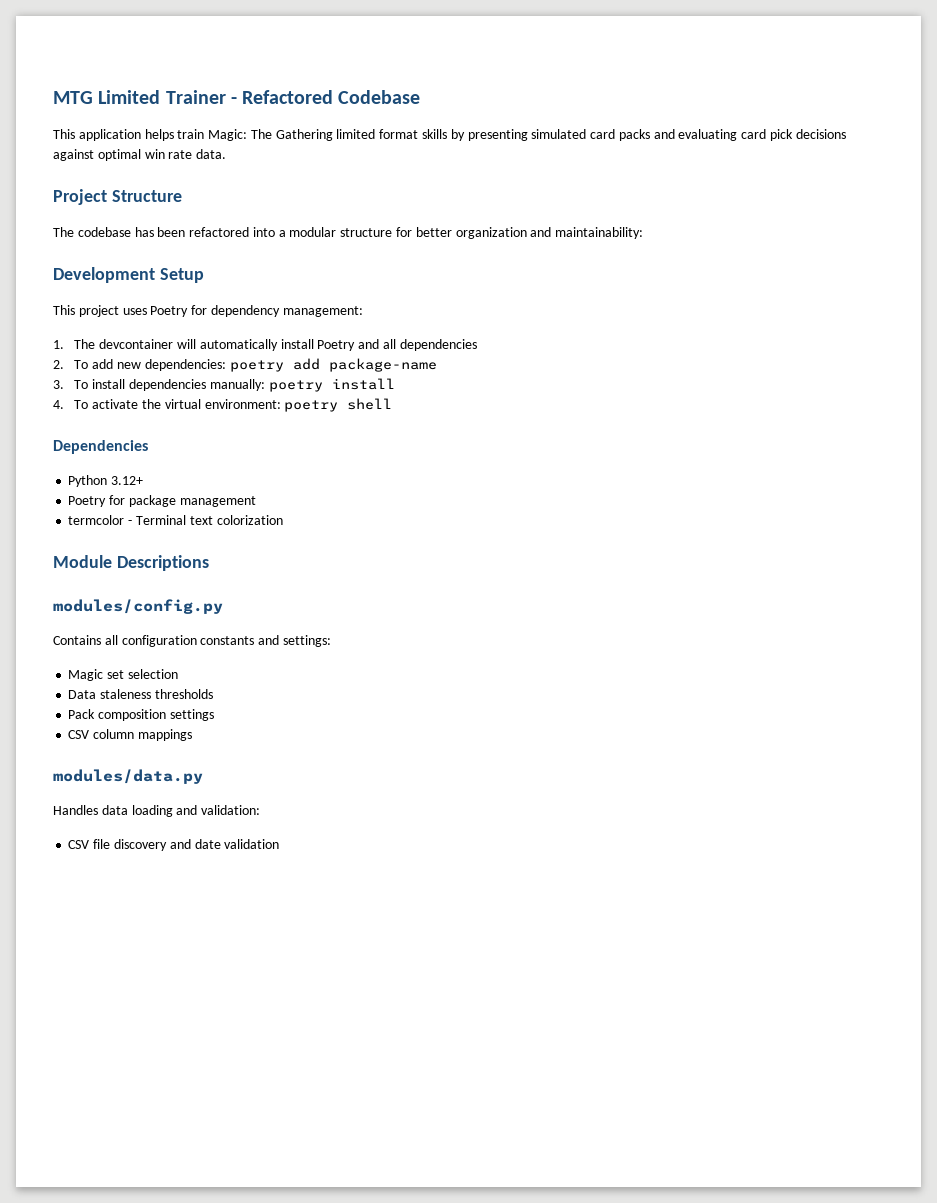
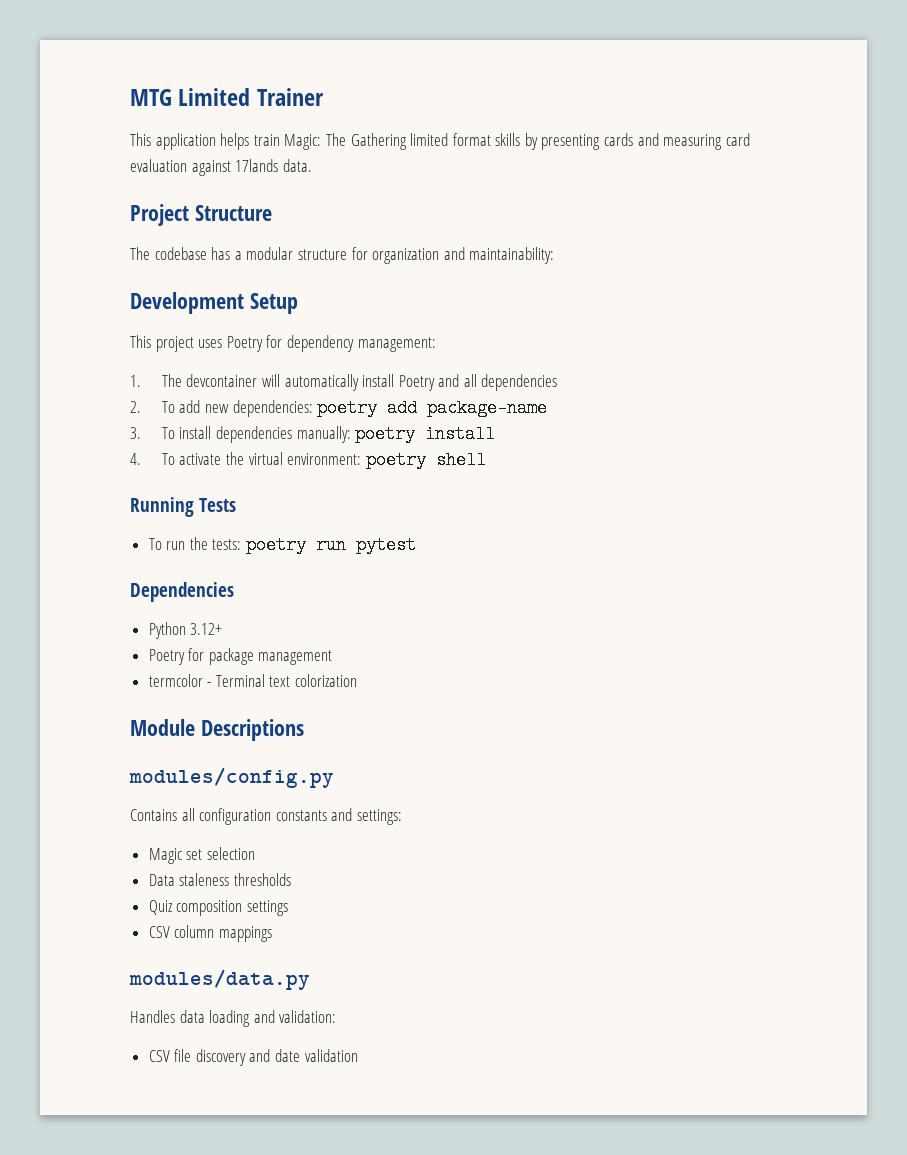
- MTG Limited Trainer - Refactored Codebase
+ MTG Limited Trainer
- This application helps train Magic: The Gathering limited format skills by presenting simulated card packs and evaluating card pick decisions against optimal win rate data.
+ This application helps train Magic: The Gathering limited format skills by presenting cards and measuring card evaluation against 17lands data.
- The codebase has been refactored into a modular structure for better organization and maintainability:
+ The codebase has a modular structure for organization and maintainability:
+ Running Tests
+ To run the tests: poetry run pytest
- Pack composition settings
+ Quiz composition settings

